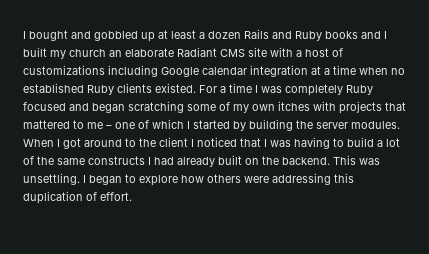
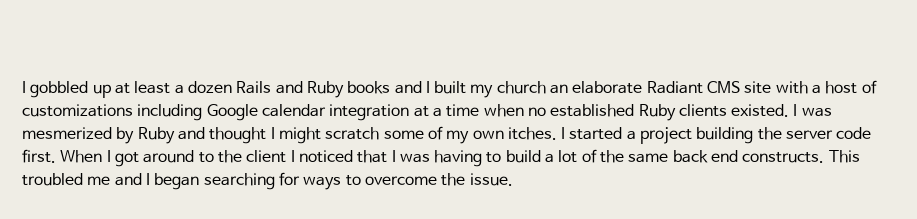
- I bought and gobbled up at least a dozen Rails and Ruby books and I built my church an elaborate Radiant CMS site with a host of customizations including Google calendar integration at a time when no established Ruby clients existed.
+ I gobbled up at least a dozen Rails and Ruby books and I built my church an elaborate Radiant CMS site with a host of customizations including Google calendar integration at a time when no established Ruby clients existed.
- For a time I was completely Ruby focused and began scratching some of my own itches with projects that mattered to me – one of which I started by building the server modules.
+ I was mesmerized by Ruby and thought I might scratch some of my own itches. I started a project building the server code first.
- When I got around to the client I noticed that I was having to build a lot of the same constructs I had already built on the backend. This was unsettling. I began to explore how others were addressing this duplication of effort.
+ When I got around to the client I noticed that I was having to build a lot of the same back end constructs. This troubled me and I began searching for ways to overcome the issue.

